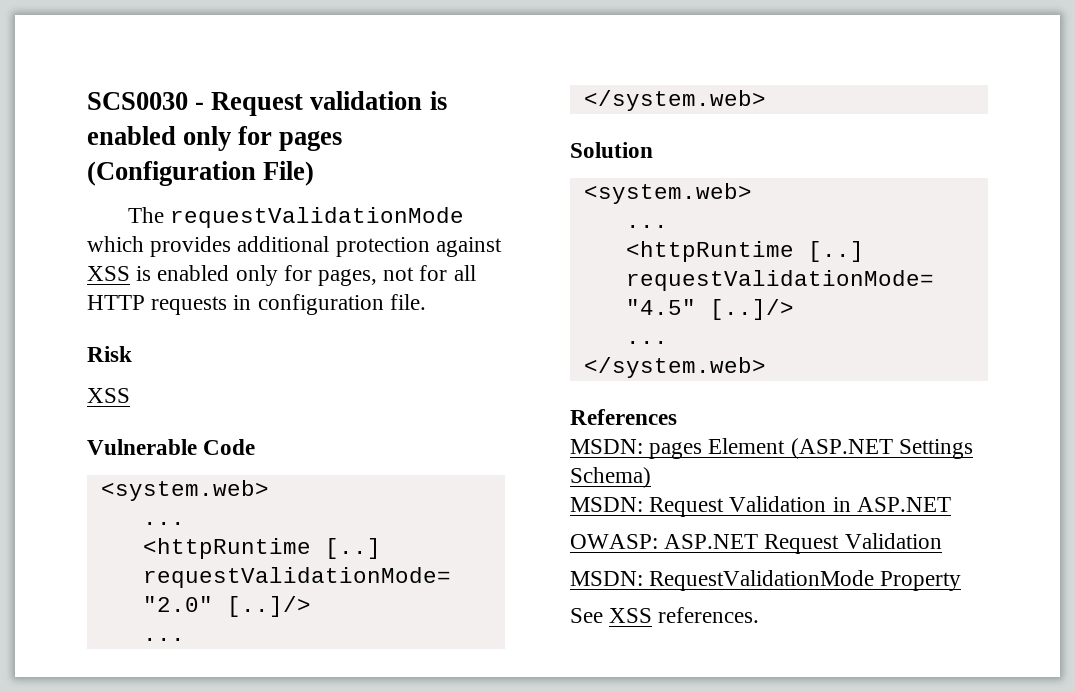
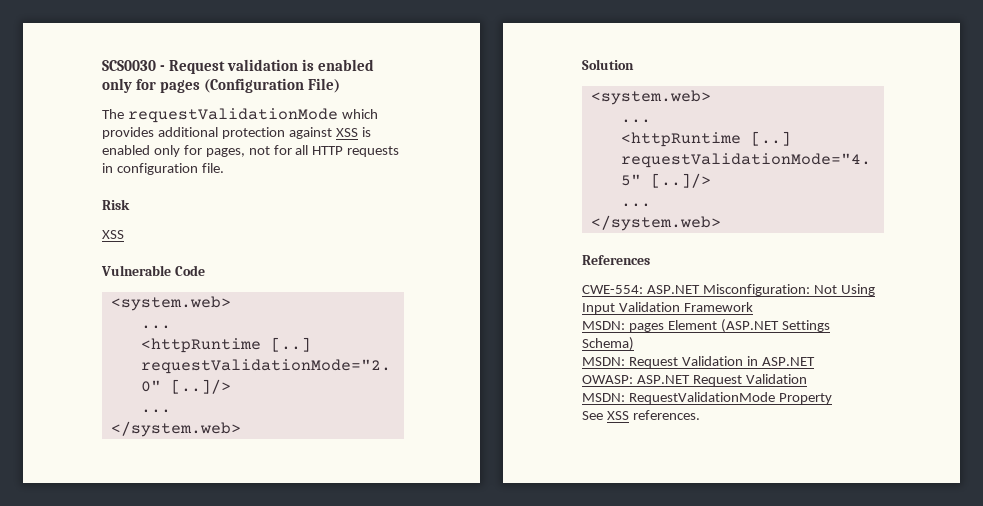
+ CWE-554: ASP.NET Misconfiguration: Not Using Input Validation Framework

